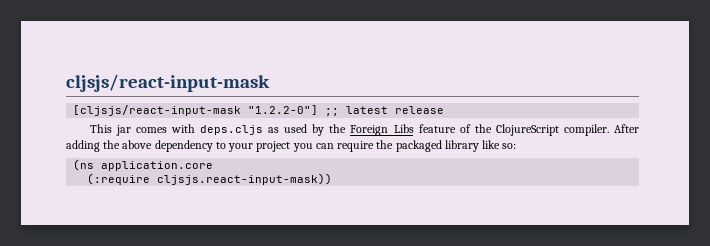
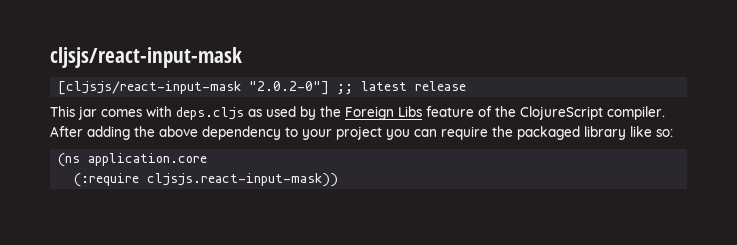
- [cljsjs/react-input-mask "1.2.2-0"] ;; latest release
+ [cljsjs/react-input-mask "2.0.2-0"] ;; latest release

